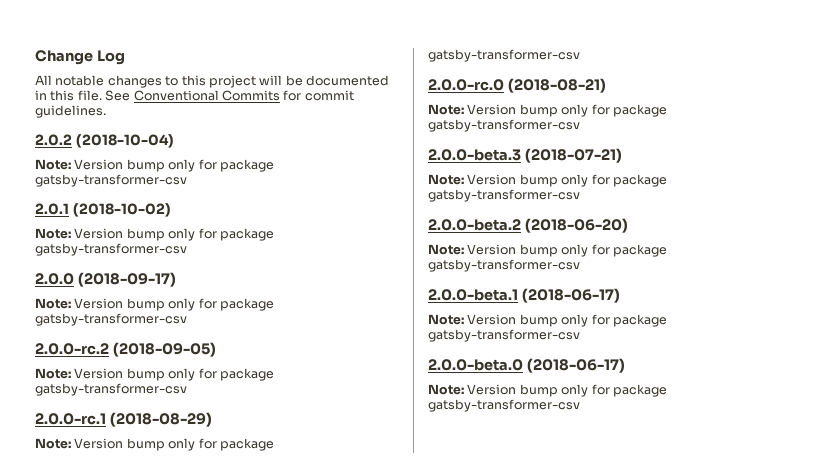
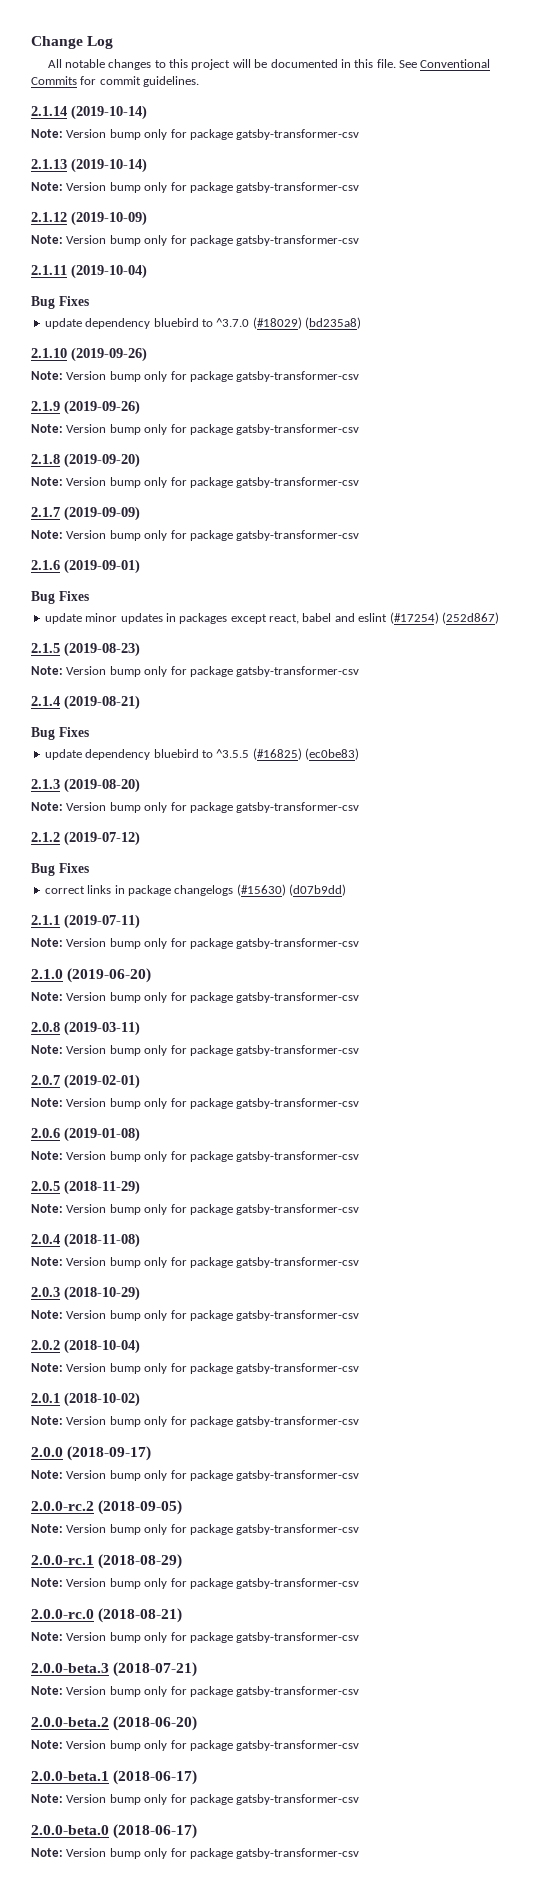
+ 2.1.14 (2019-10-14)
+ Note: Version bump only for package gatsby-transformer-csv
+ 2.1.13 (2019-10-14)
+ Note: Version bump only for package gatsby-transformer-csv
+ 2.1.12 (2019-10-09)
+ Note: Version bump only for package gatsby-transformer-csv
+ 2.1.11 (2019-10-04)
+ Bug Fixes
+ update dependency bluebird to ^3.7.0 (#18029) (bd235a8)
+ 2.1.10 (2019-09-26)
+ Note: Version bump only for package gatsby-transformer-csv
+ 2.1.9 (2019-09-26)
+ Note: Version bump only for package gatsby-transformer-csv
+ 2.1.8 (2019-09-20)
+ Note: Version bump only for package gatsby-transformer-csv
+ 2.1.7 (2019-09-09)
+ Note: Version bump only for package gatsby-transformer-csv
+ 2.1.6 (2019-09-01)
+ Bug Fixes
+ update minor updates in packages except react, babel and eslint (#17254) (252d867)
+ 2.1.5 (2019-08-23)
+ Note: Version bump only for package gatsby-transformer-csv
+ 2.1.4 (2019-08-21)
+ Bug Fixes
+ update dependency bluebird to ^3.5.5 (#16825) (ec0be83)
+ 2.1.3 (2019-08-20)
+ Note: Version bump only for package gatsby-transformer-csv
+ 2.1.2 (2019-07-12)
+ Bug Fixes
+ correct links in package changelogs (#15630) (d07b9dd)
+ 2.1.1 (2019-07-11)
+ Note: Version bump only for package gatsby-transformer-csv
+ 2.1.0 (2019-06-20)
+ Note: Version bump only for package gatsby-transformer-csv
+ 2.0.8 (2019-03-11)
+ Note: Version bump only for package gatsby-transformer-csv
+ 2.0.7 (2019-02-01)
+ Note: Version bump only for package gatsby-transformer-csv
+ 2.0.6 (2019-01-08)
+ Note: Version bump only for package gatsby-transformer-csv
+ 2.0.5 (2018-11-29)
+ Note: Version bump only for package gatsby-transformer-csv
+ 2.0.4 (2018-11-08)
+ Note: Version bump only for package gatsby-transformer-csv
+ 2.0.3 (2018-10-29)
+ Note: Version bump only for package gatsby-transformer-csv

